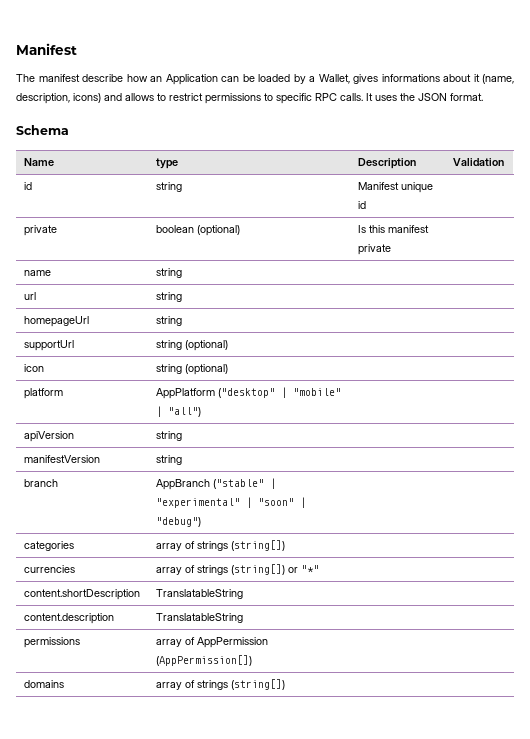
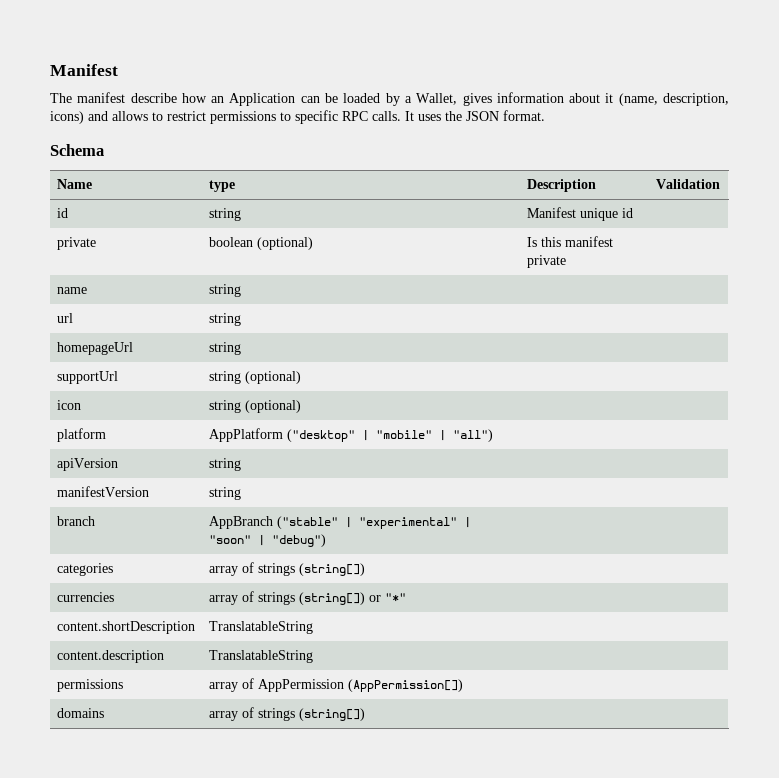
- The manifest describe how an Application can be loaded by a Wallet, gives informations about it (name, description, icons) and allows to restrict permissions to specific RPC calls.
+ The manifest describe how an Application can be loaded by a Wallet, gives information about it (name, description, icons) and allows to restrict permissions to specific RPC calls.

